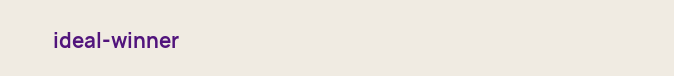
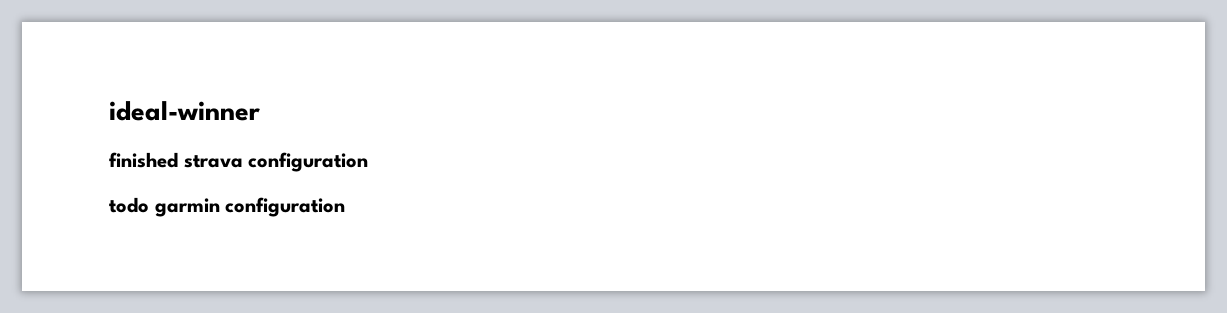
+ finished strava configuration
+ todo garmin configuration

